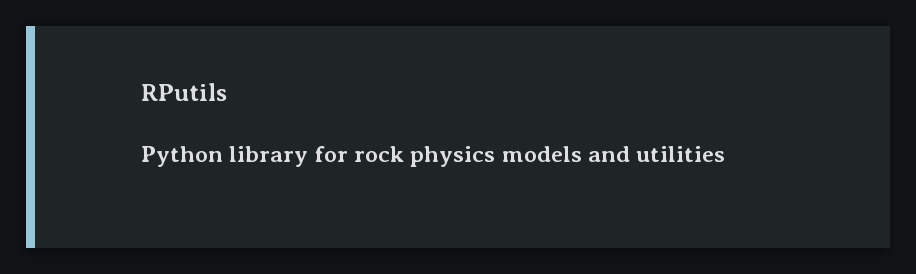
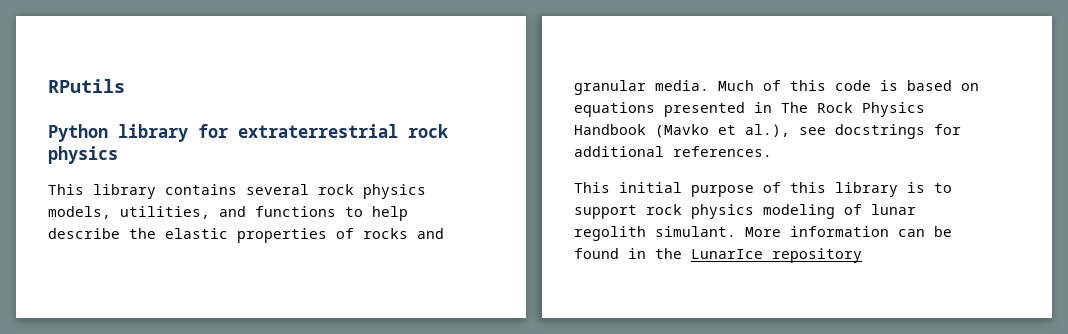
- Python library for rock physics models and utilities
+ Python library for extraterrestrial rock physics
+ This library contains several rock physics models, utilities, and functions to help describe the elastic properties of rocks and granular media. Much of this code is based on equations presented in The Rock Physics Handbook (Mavko et al.), see docstrings for additional references.
+ This initial purpose of this library is to support rock physics modeling of lunar regolith simulant. More information can be found in the LunarIce repository

